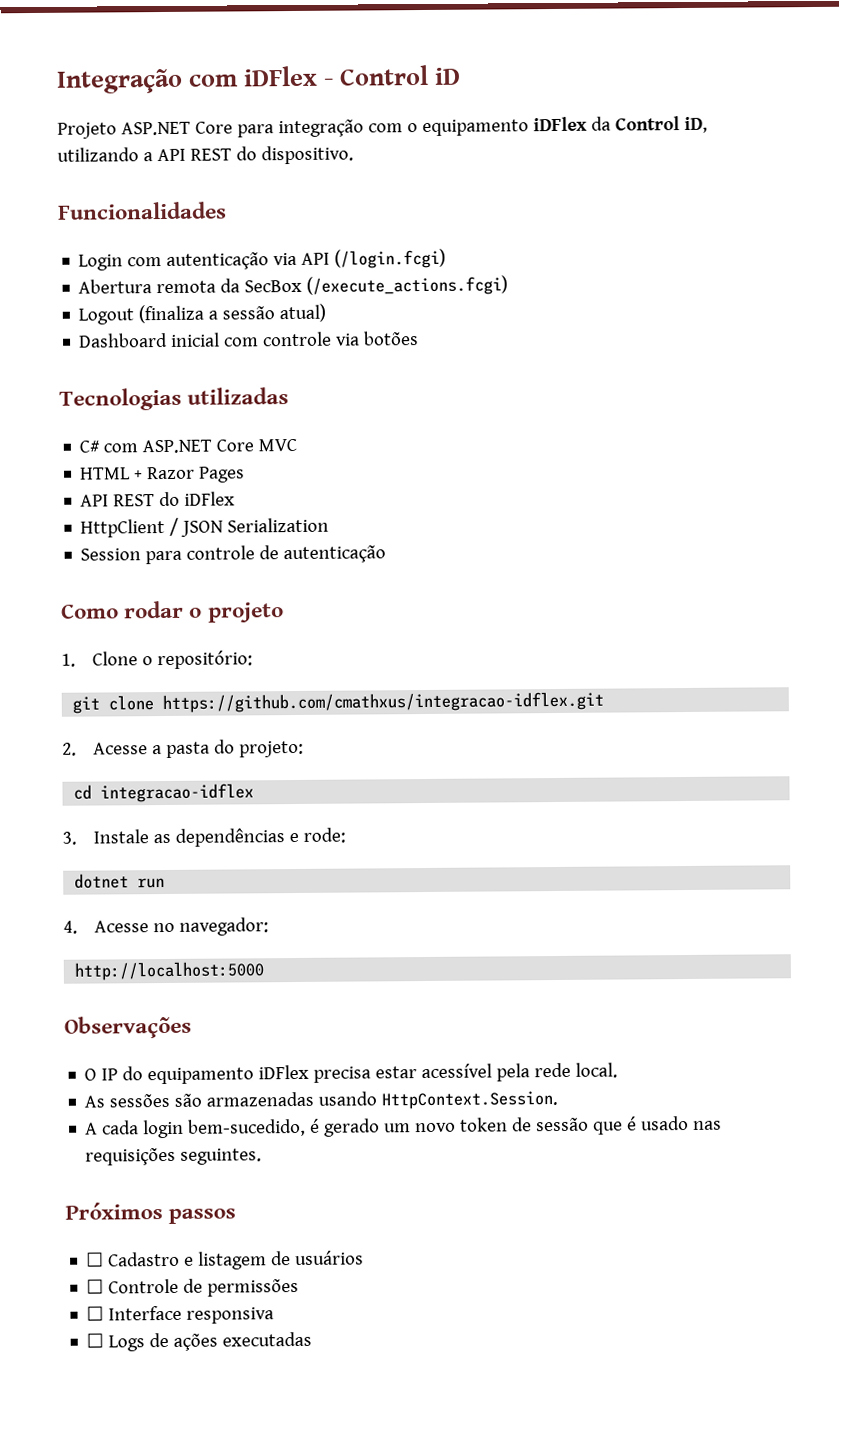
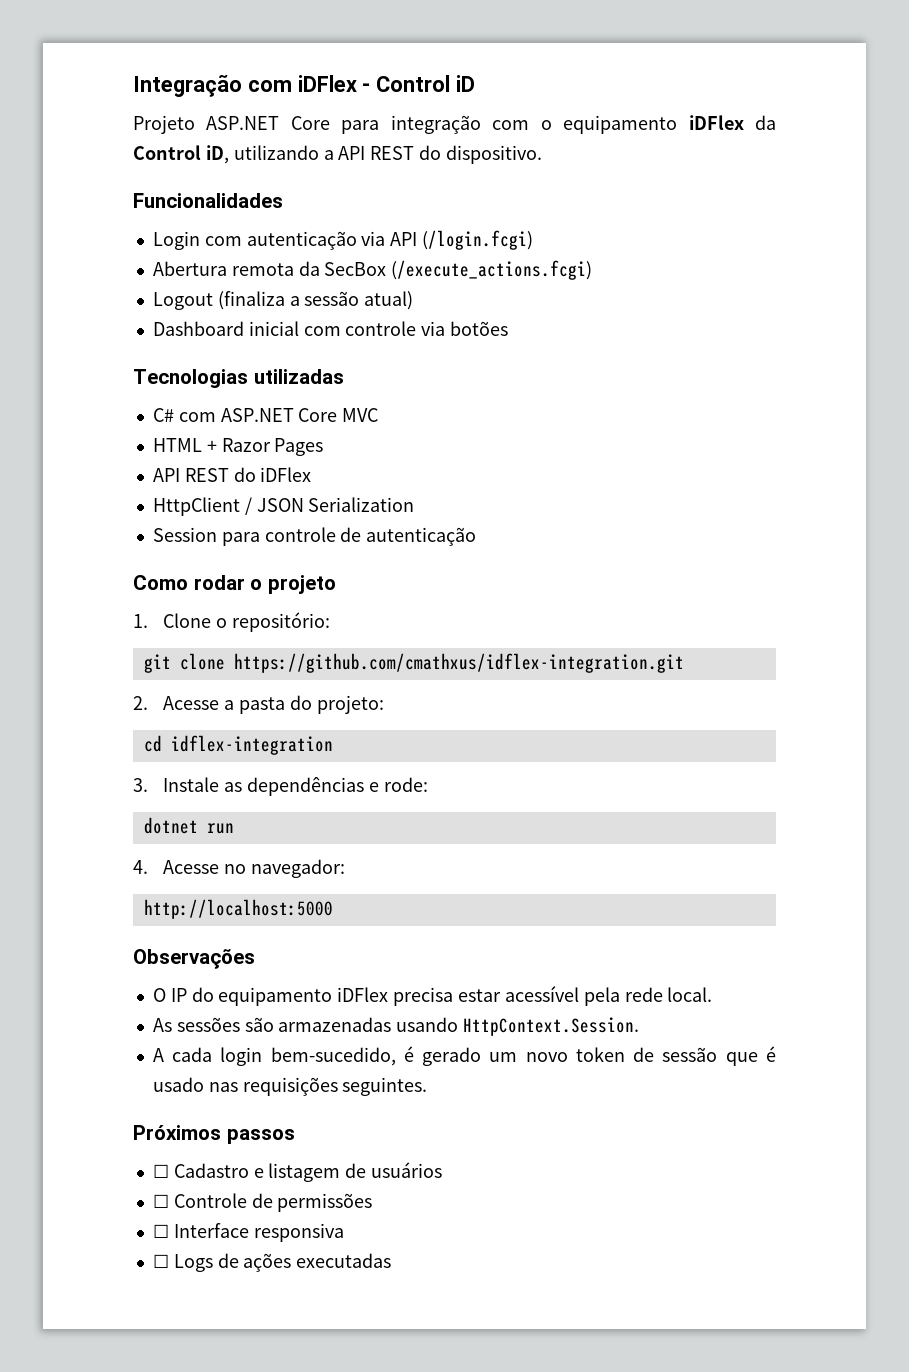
- git clone https://github.com/cmathxus/integracao-idflex.git
+ git clone https://github.com/cmathxus/idflex-integration.git
- cd integracao-idflex
+ cd idflex-integration

